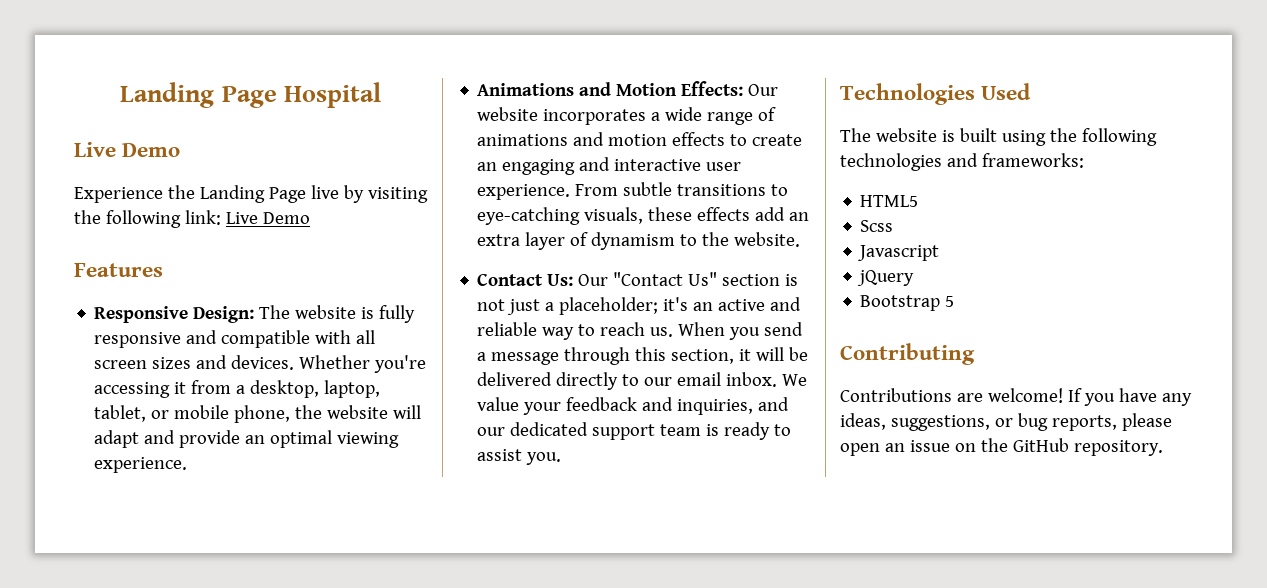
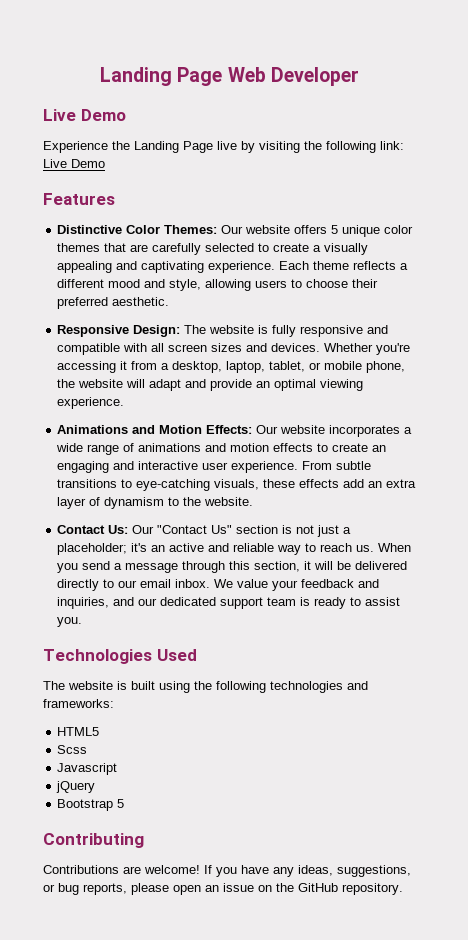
- Landing Page Hospital
+ Landing Page Web Developer
+ Distinctive Color Themes: Our website offers 5 unique color themes that are carefully selected to create a visually appealing and captivating experience. Each theme reflects a different mood and style, allowing users to choose their preferred aesthetic.

